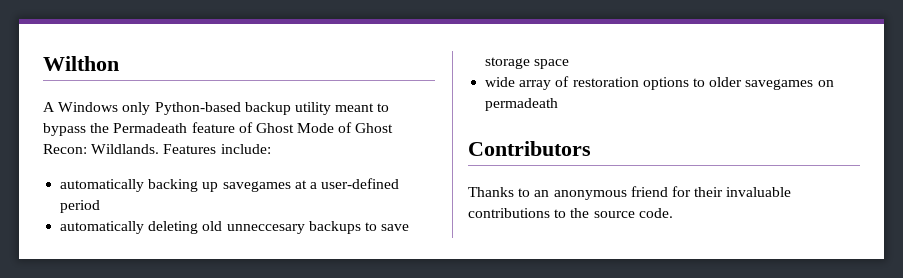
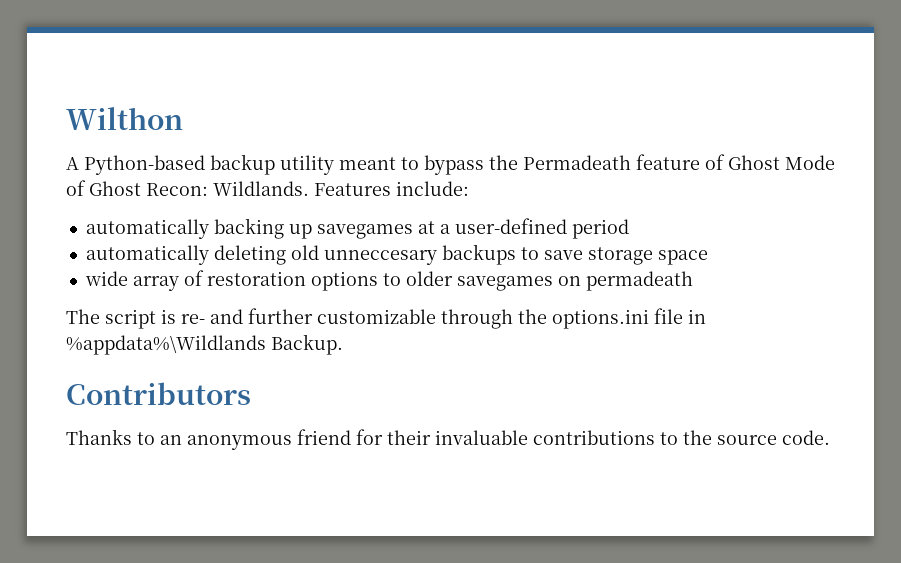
- A Windows only Python-based backup utility meant to bypass the Permadeath feature of Ghost Mode of Ghost Recon: Wildlands.
+ A Python-based backup utility meant to bypass the Permadeath feature of Ghost Mode of Ghost Recon: Wildlands.
+ The script is re- and further customizable through the options.ini file in %appdata%\Wildlands Backup.

